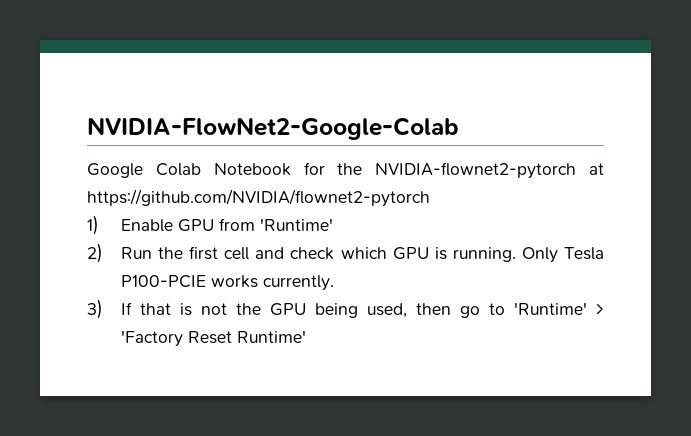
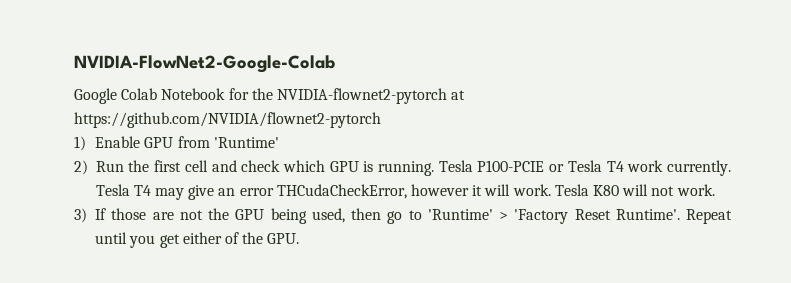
- Only Tesla P100-PCIE works currently.
+ Tesla P100-PCIE or Tesla T4 work currently. Tesla T4 may give an error THCudaCheckError, however it will work. Tesla K80 will not work.
- 3) If that is not the GPU being used, then go to 'Runtime' > 'Factory Reset Runtime'
+ 3) If those are not the GPU being used, then go to 'Runtime' > 'Factory Reset Runtime'. Repeat until you get either of the GPU.

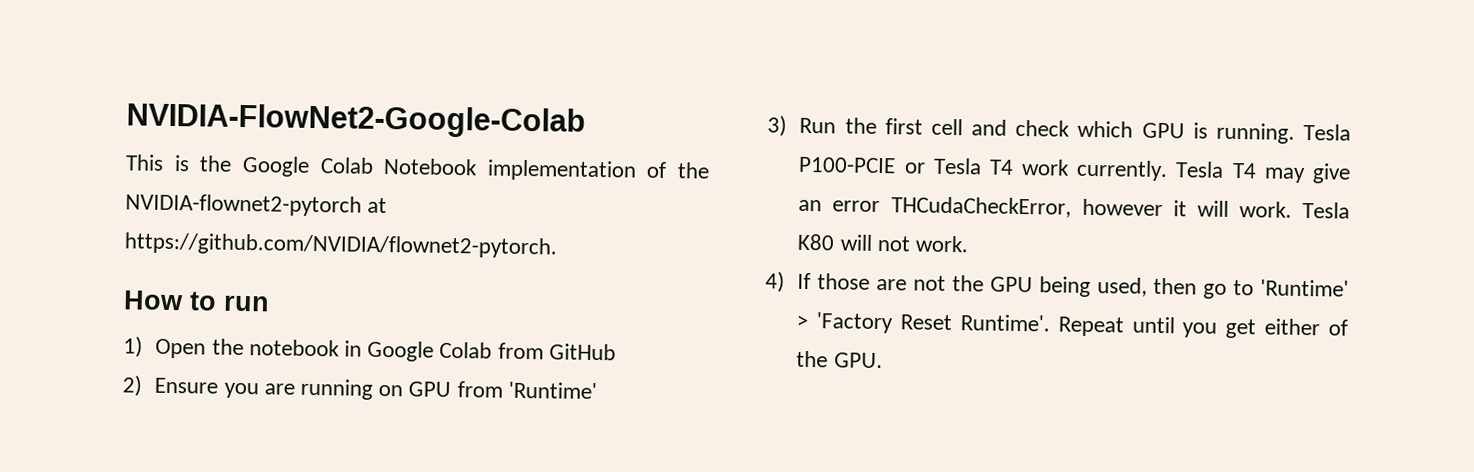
- Google Colab Notebook for the NVIDIA-flownet2-pytorch at https://github.com/NVIDIA/flownet2-pytorch
- 1) Enable GPU from 'Runtime'
+ This is the Google Colab Notebook implementation of the NVIDIA-flownet2-pytorch at https://github.com/NVIDIA/flownet2-pytorch.
+ How to run
+ 1) Open the notebook in Google Colab from GitHub
+ 2) Ensure you are running on GPU from 'Runtime'
- 2) Run the first cell and check which GPU is running.
+ 3) Run the first cell and check which GPU is running.
- 3) If those are not the GPU being used, then go to 'Runtime' > 'Factory Reset Runtime'.
+ 4) If those are not the GPU being used, then go to 'Runtime' > 'Factory Reset Runtime'.

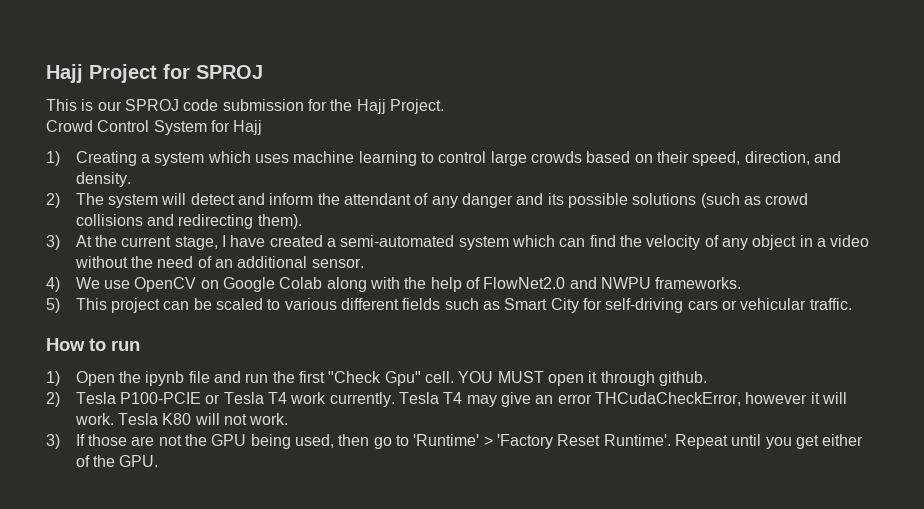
- NVIDIA-FlowNet2-Google-Colab
- This is the Google Colab Notebook implementation of the NVIDIA-flownet2-pytorch at https://github.com/NVIDIA/flownet2-pytorch.
+ Hajj Project for SPROJ
+ This is our SPROJ code submission for the Hajj Project.
+ Crowd Control System for Hajj
+ 1) Creating a system which uses machine learning to control large crowds based on their speed, direction, and density.
+ 2) The system will detect and inform the attendant of any danger and its possible solutions (such as crowd collisions and redirecting them).
+ 3) At the current stage, I have created a semi-automated system which can find the velocity of any object in a video without the need of an additional sensor.
+ 4) We use OpenCV on Google Colab along with the help of FlowNet2.0 and NWPU frameworks.
+ 5) This project can be scaled to various different fields such as Smart City for self-driving cars or vehicular traffic.
- 1) Open the notebook in Google Colab from GitHub
- 2) Ensure you are running on GPU from 'Runtime'
- 3) Run the first cell and check which GPU is running. Tesla P100-PCIE or Tesla T4 work currently.
+ 1) Open the ipynb file and run the first "Check Gpu" cell. YOU MUST open it through github.
+ 2) Tesla P100-PCIE or Tesla T4 work currently.
- 4) If those are not the GPU being used, then go to 'Runtime' > 'Factory Reset Runtime'.
+ 3) If those are not the GPU being used, then go to 'Runtime' > 'Factory Reset Runtime'.

